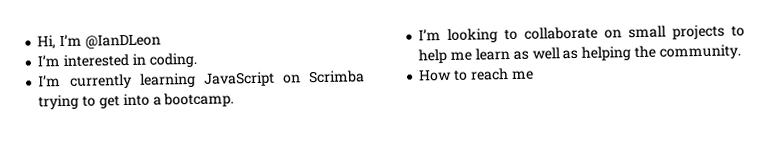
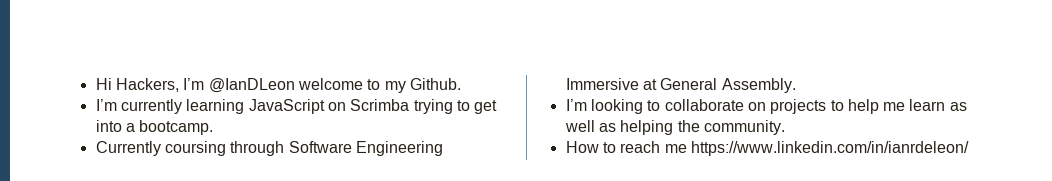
- Hi, I’m @IanDLeon
- I’m interested in coding.
+ Hi Hackers, I’m @IanDLeon welcome to my Github.
+ Currently coursing through Software Engineering Immersive at General Assembly.
- I’m looking to collaborate on small projects to help me learn as well as helping the community.
+ I’m looking to collaborate on projects to help me learn as well as helping the community.
- How to reach me
+ How to reach me https://www.linkedin.com/in/ianrdeleon/

